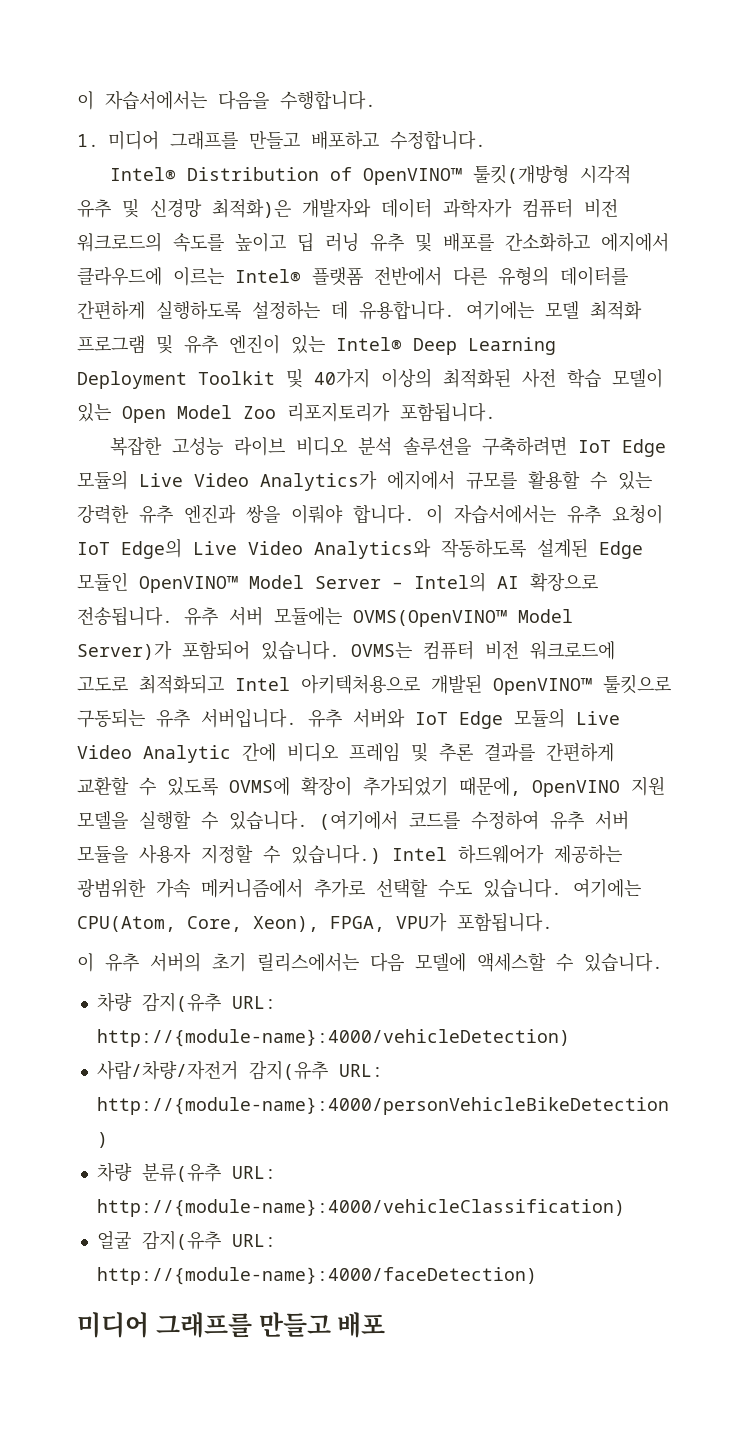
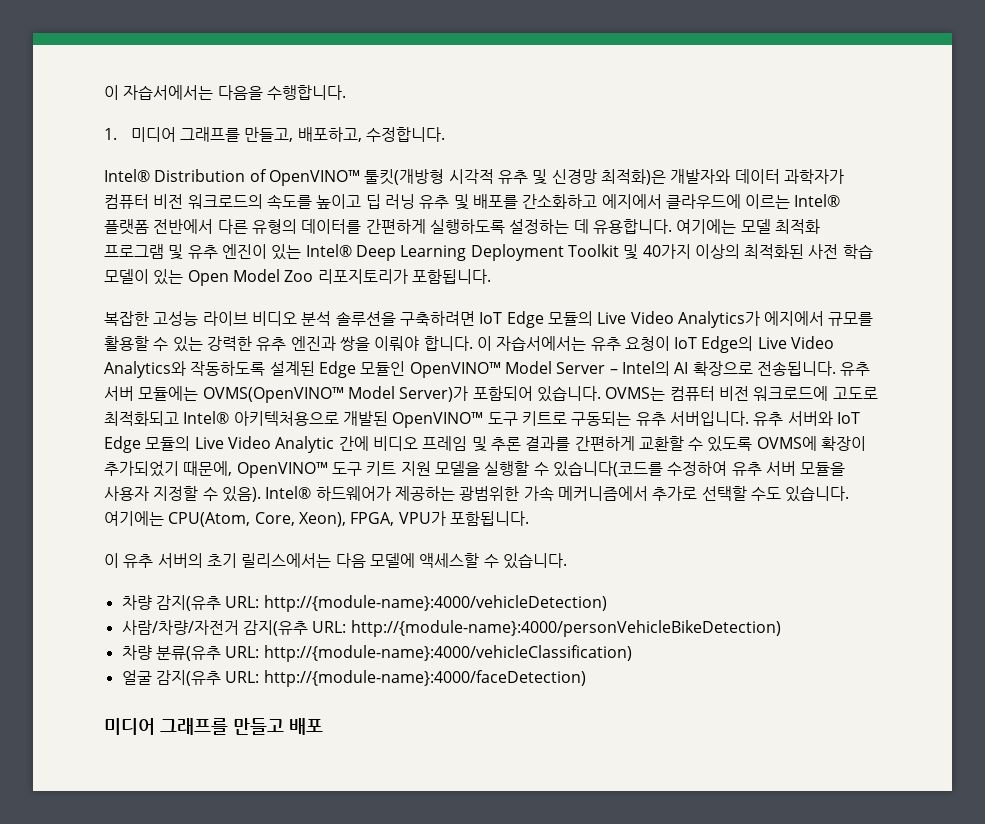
- 1. 미디어 그래프를 만들고 배포하고 수정합니다.
+ 1. 미디어 그래프를 만들고, 배포하고, 수정합니다.
- OVMS는 컴퓨터 비전 워크로드에 고도로 최적화되고 Intel 아키텍처용으로 개발된 OpenVINO™ 툴킷으로 구동되는 유추 서버입니다.
+ OVMS는 컴퓨터 비전 워크로드에 고도로 최적화되고 Intel® 아키텍처용으로 개발된 OpenVINO™ 도구 키트로 구동되는 유추 서버입니다.
- 유추 서버와 IoT Edge 모듈의 Live Video Analytic 간에 비디오 프레임 및 추론 결과를 간편하게 교환할 수 있도록 OVMS에 확장이 추가되었기 때문에, OpenVINO 지원 모델을 실행할 수 있습니다. (여기에서 코드를 수정하여 유추 서버 모듈을 사용자 지정할 수 있습니다.) Intel 하드웨어가 제공하는 광범위한 가속 메커니즘에서 추가로 선택할 수도 있습니다.
+ 유추 서버와 IoT Edge 모듈의 Live Video Analytic 간에 비디오 프레임 및 추론 결과를 간편하게 교환할 수 있도록 OVMS에 확장이 추가되었기 때문에, OpenVINO™ 도구 키트 지원 모델을 실행할 수 있습니다(코드를 수정하여 유추 서버 모듈을 사용자 지정할 수 있음). Intel® 하드웨어가 제공하는 광범위한 가속 메커니즘에서 추가로 선택할 수도 있습니다.

